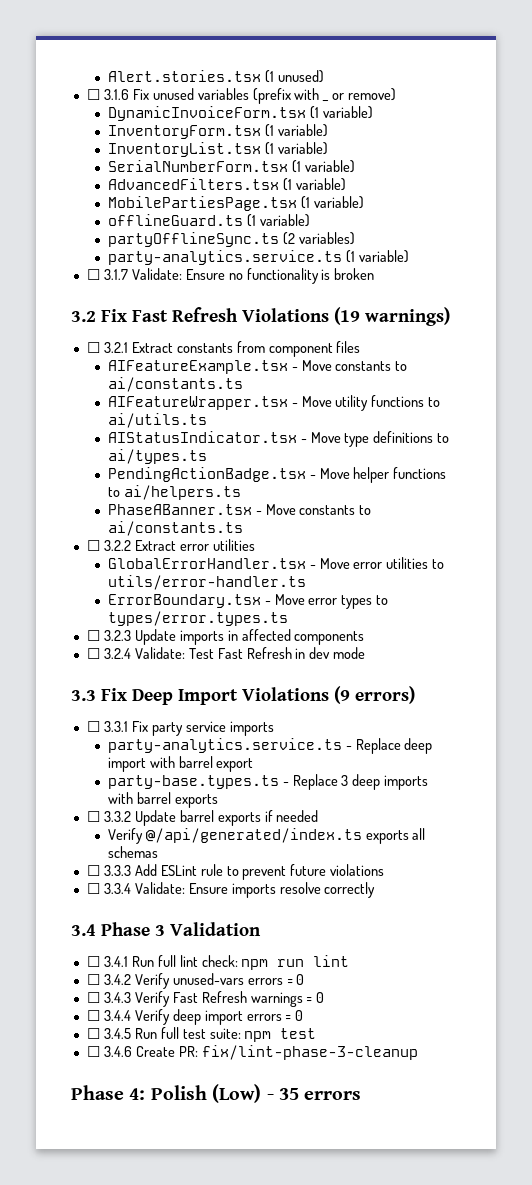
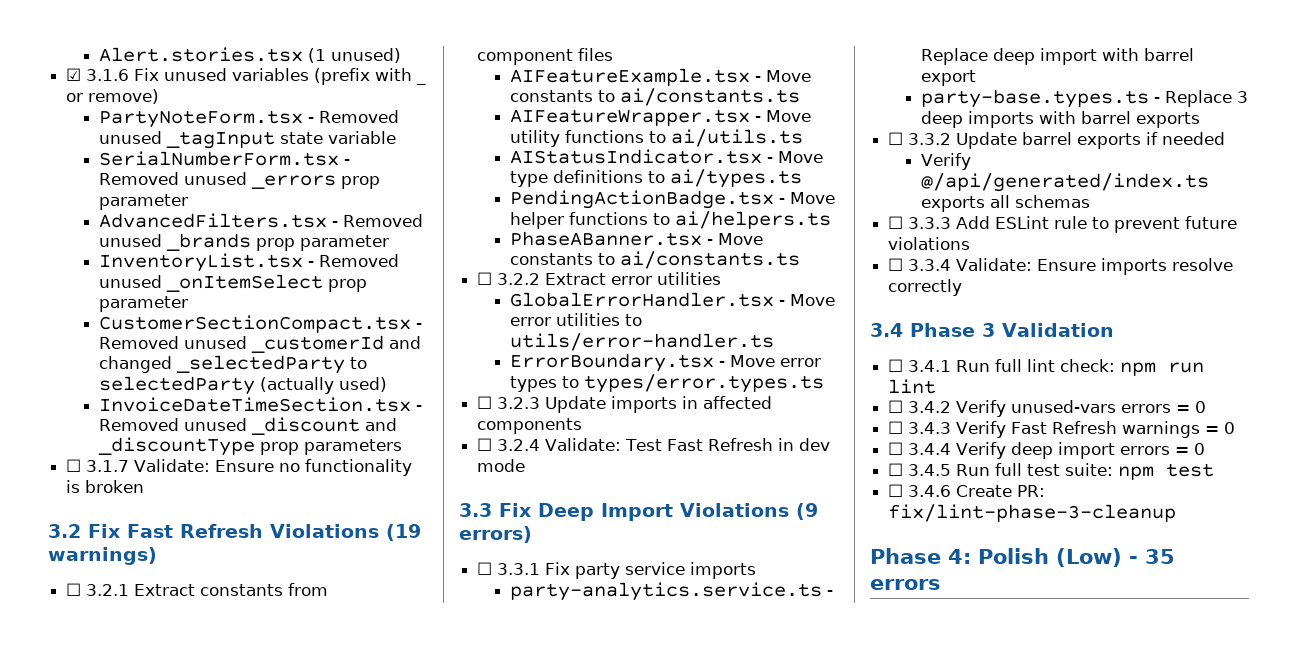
- ☐ 3.1.6 Fix unused variables (prefix with _ or remove)
+ ☑ 3.1.6 Fix unused variables (prefix with _ or remove)
- DynamicInvoiceForm.tsx (1 variable)
- InventoryForm.tsx (1 variable)
- InventoryList.tsx (1 variable)
- SerialNumberForm.tsx (1 variable)
- AdvancedFilters.tsx (1 variable)
- MobilePartiesPage.tsx (1 variable)
- offlineGuard.ts (1 variable)
- partyOfflineSync.ts (2 variables)
- party-analytics.service.ts (1 variable)
+ PartyNoteForm.tsx - Removed unused _tagInput state variable
+ SerialNumberForm.tsx - Removed unused _errors prop parameter
+ AdvancedFilters.tsx - Removed unused _brands prop parameter
+ InventoryList.tsx - Removed unused _onItemSelect prop parameter
+ CustomerSectionCompact.tsx - Removed unused _customerId and changed _selectedParty to selectedParty (actually used)
+ InvoiceDateTimeSection.tsx - Removed unused _discount and _discountType prop parameters

